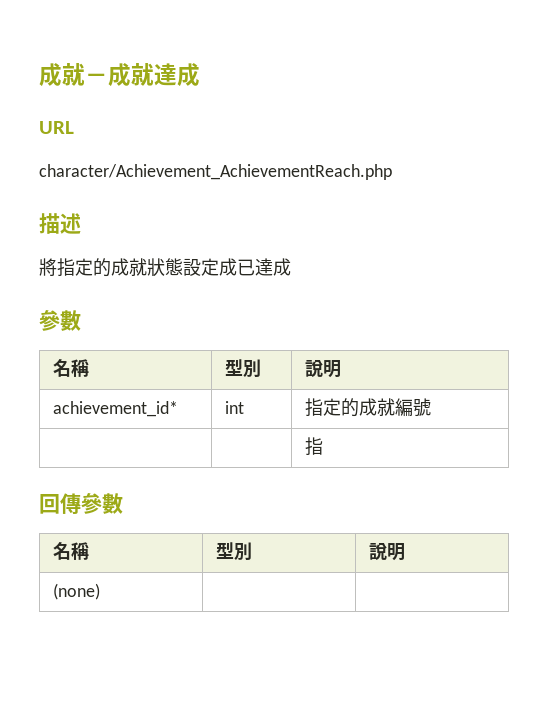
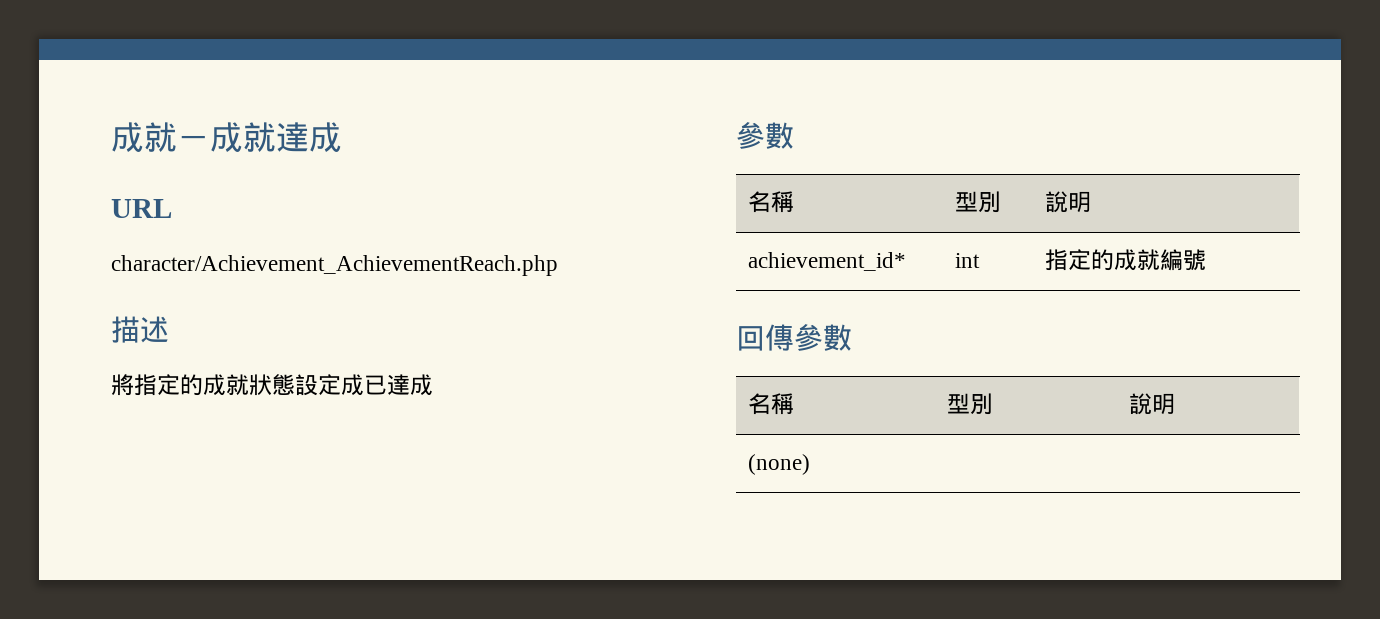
- | | 指

